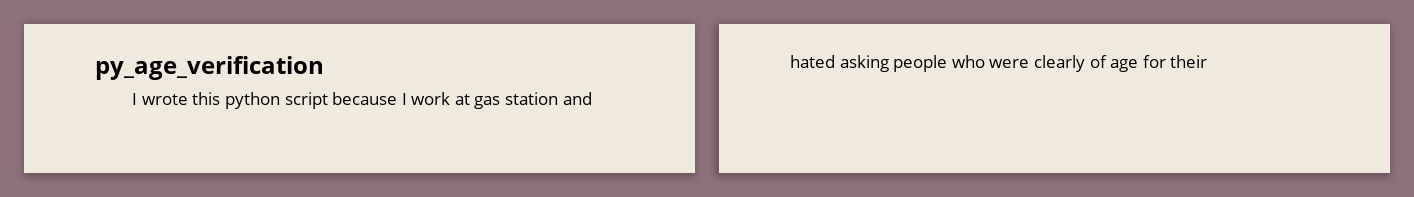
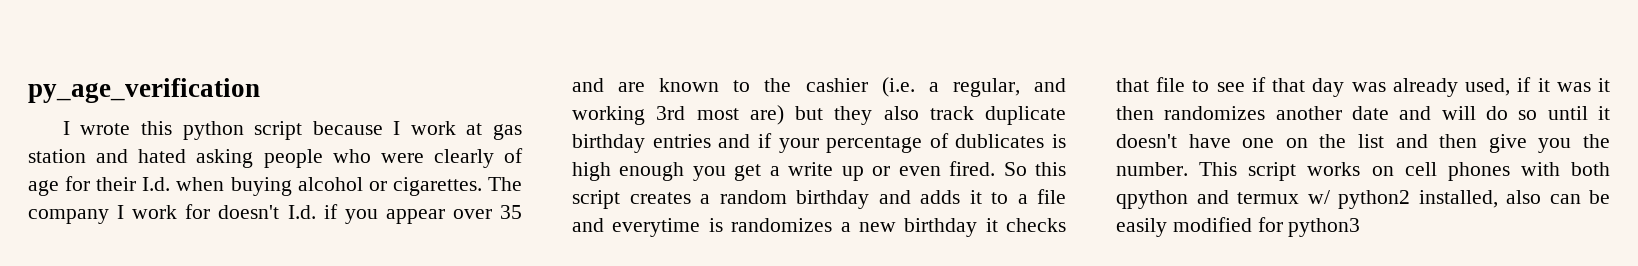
- I wrote this python script because I work at gas station and hated asking people who were clearly of age for their
+ I wrote this python script because I work at gas station and hated asking people who were clearly of age for their I.d. when buying alcohol or cigarettes. The company I work for doesn't I.d. if you appear over 35 and are known to the cashier (i.e. a regular, and working 3rd most are) but they also track duplicate birthday entries and if your percentage of dublicates is high enough you get a write up or even fired. So this script creates a random birthday and adds it to a file and everytime is randomizes a new birthday it checks that file to see if that day was already used, if it was it then randomizes another date and will do so until it doesn't have one on the list and then give you the number. This script works on cell phones with both qpython and termux w/ python2 installed, also can be easily modified for python3

